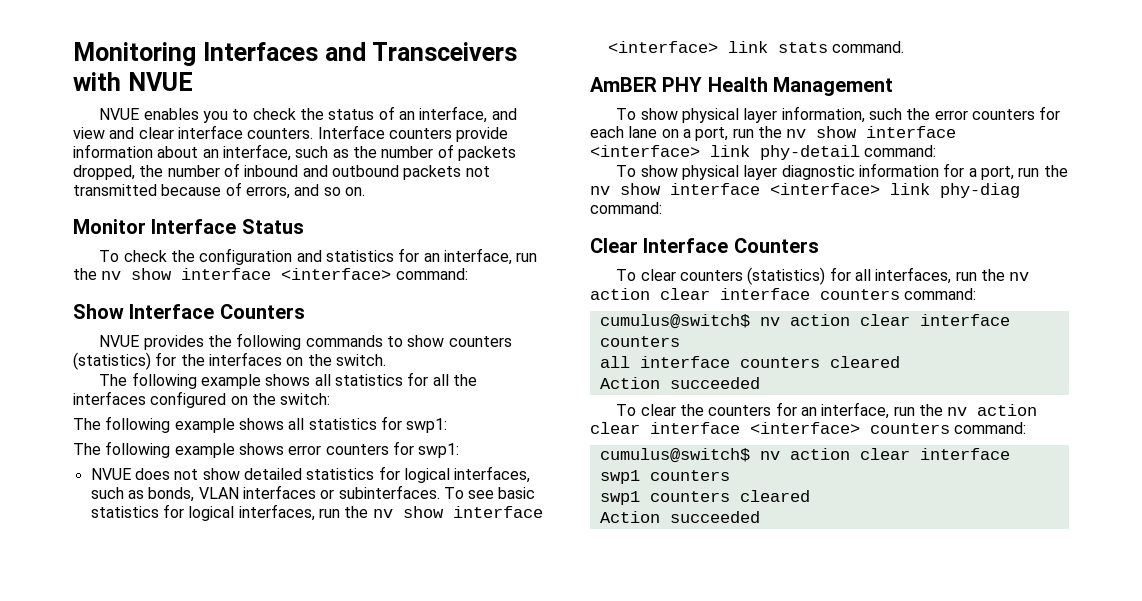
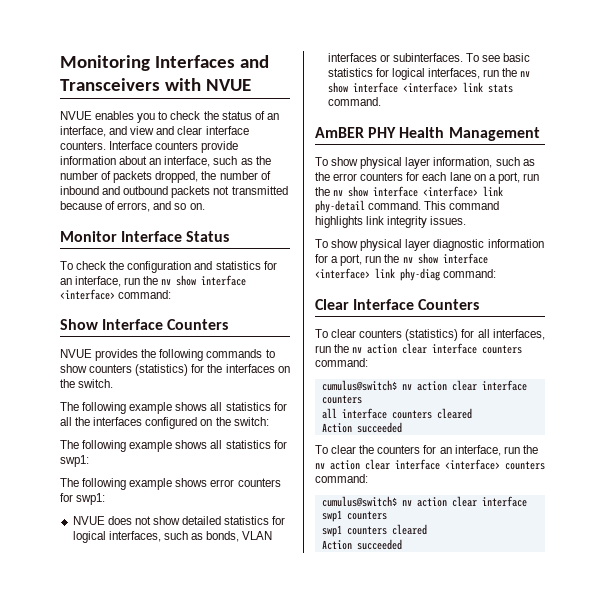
- To show physical layer information, such the error counters for each lane on a port, run the nv show interface <interface> link phy-detail command:
+ To show physical layer information, such as the error counters for each lane on a port, run the nv show interface <interface> link phy-detail command. This command highlights link integrity issues.

